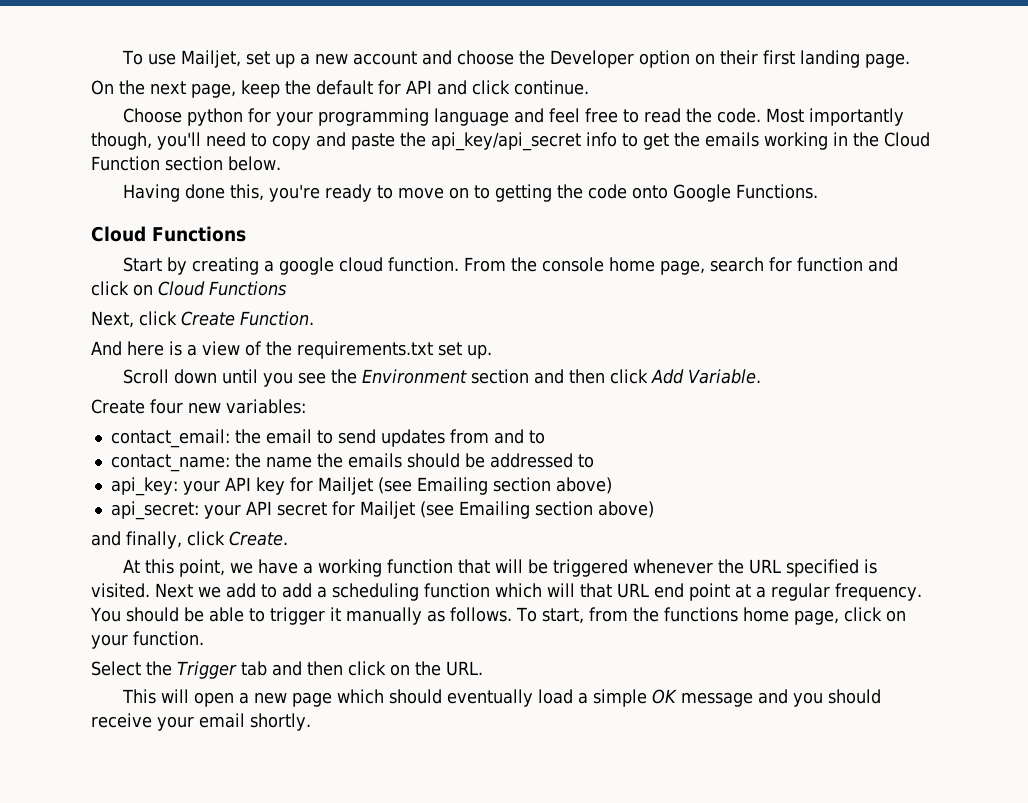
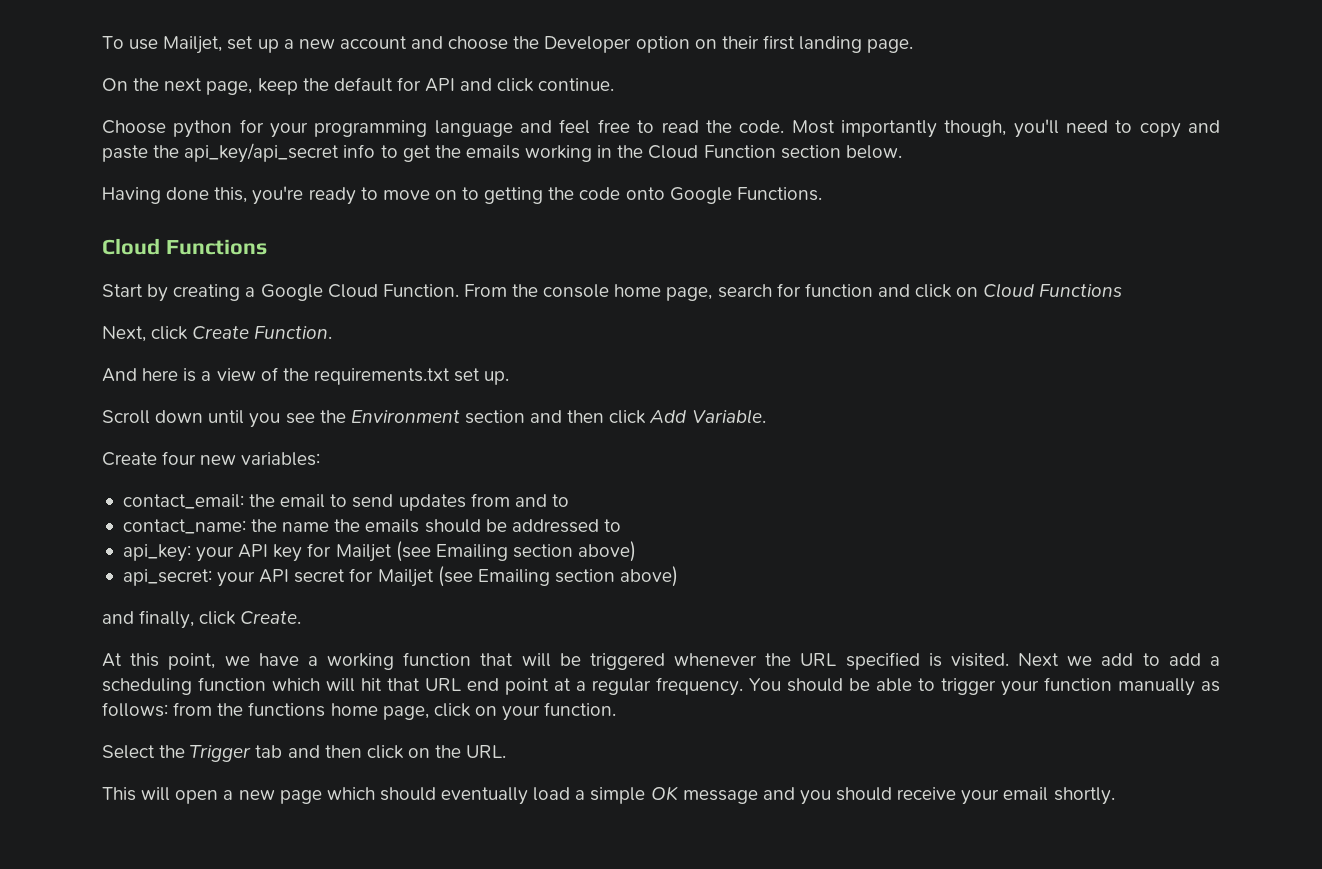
- Start by creating a google cloud function.
+ Start by creating a Google Cloud Function.
- Next we add to add a scheduling function which will that URL end point at a regular frequency.
+ Next we add to add a scheduling function which will hit that URL end point at a regular frequency.
- You should be able to trigger it manually as follows. To start, from the functions home page, click on your function.
+ You should be able to trigger your function manually as follows: from the functions home page, click on your function.

